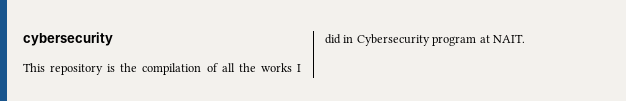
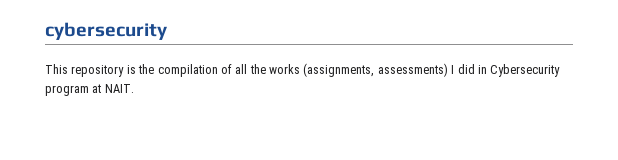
- This repository is the compilation of all the works I did in Cybersecurity program at NAIT.
+ This repository is the compilation of all the works (assignments, assessments) I did in Cybersecurity program at NAIT.

